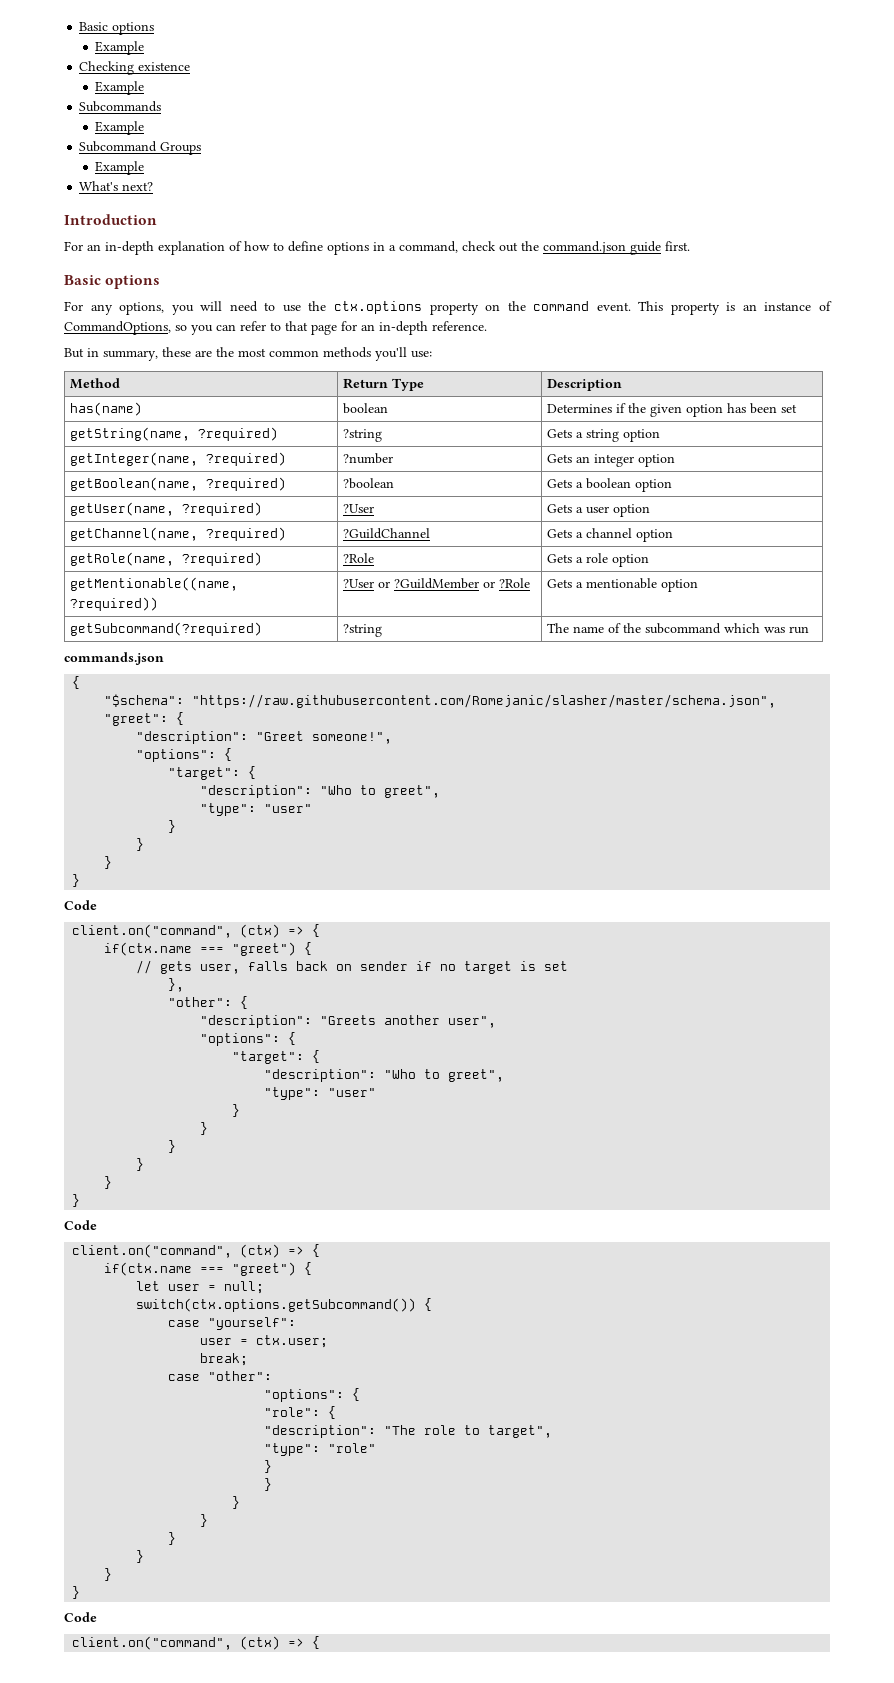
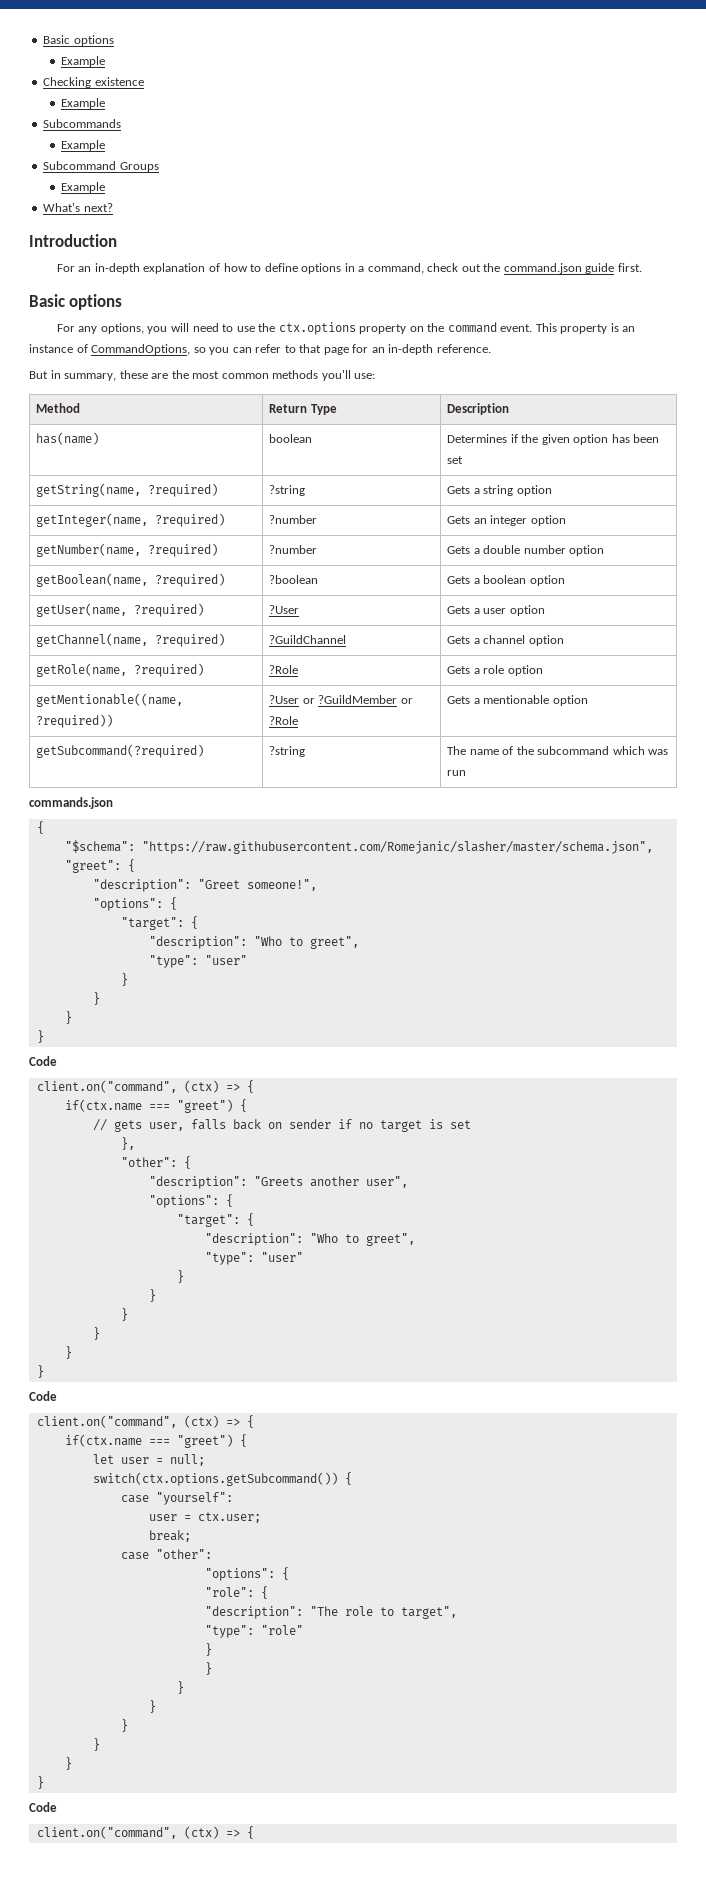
+ getNumber(name, ?required) | ?number | Gets a double number option

